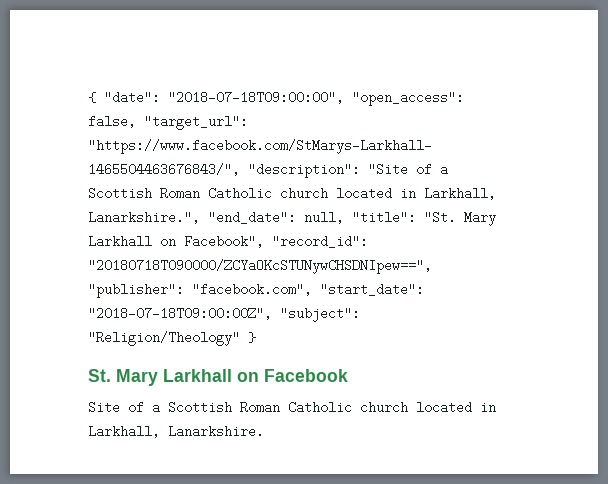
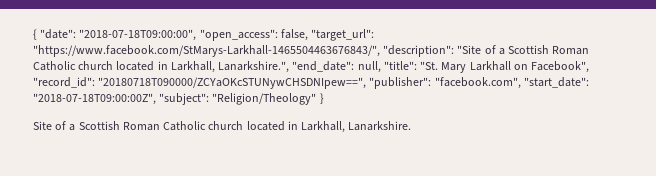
- St. Mary Larkhall on Facebook

